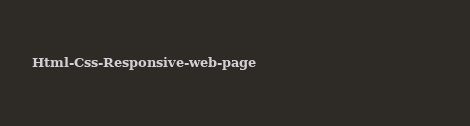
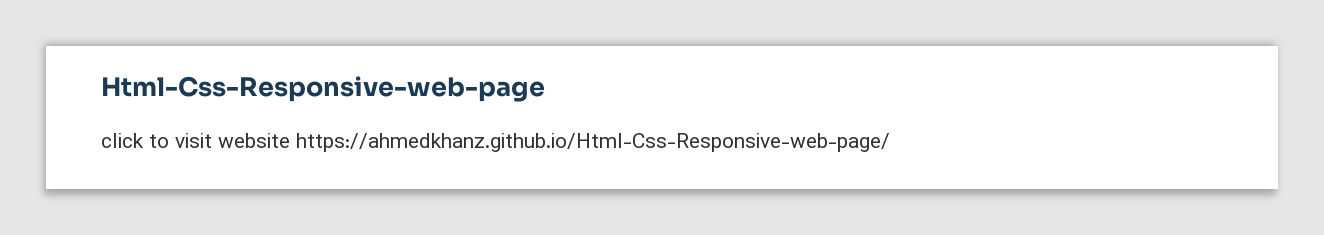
+ click to visit website https://ahmedkhanz.github.io/Html-Css-Responsive-web-page/

